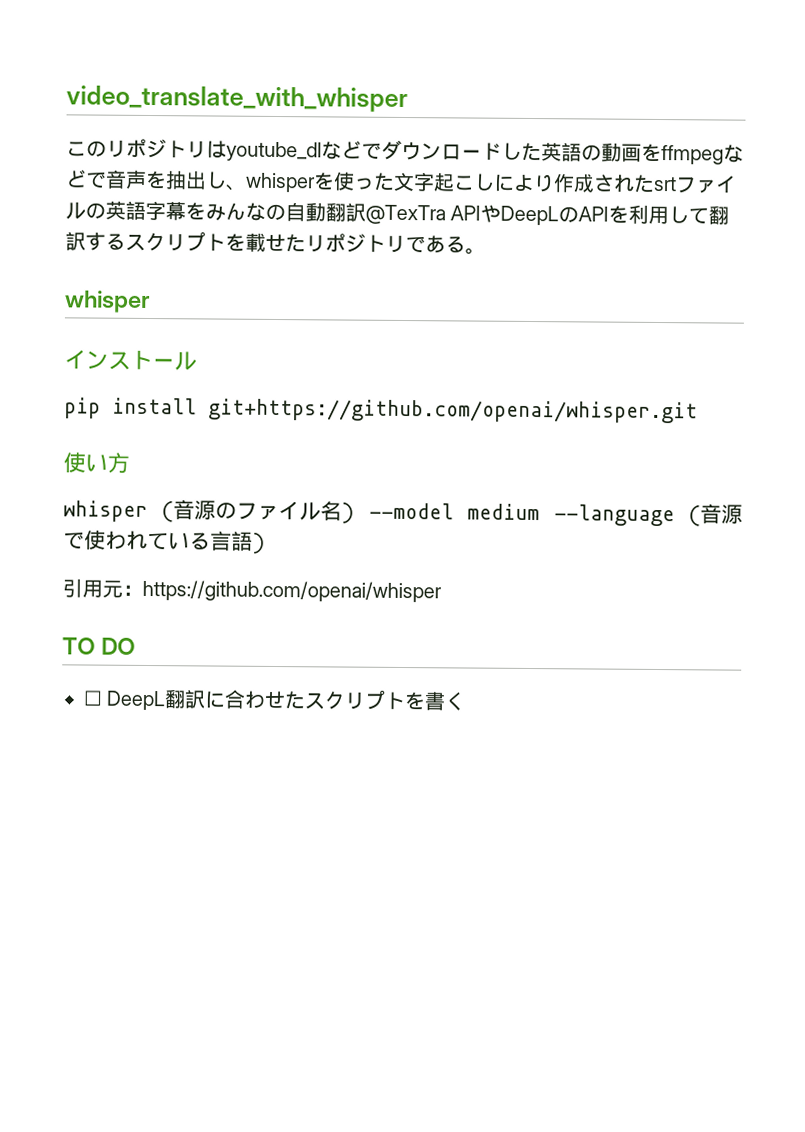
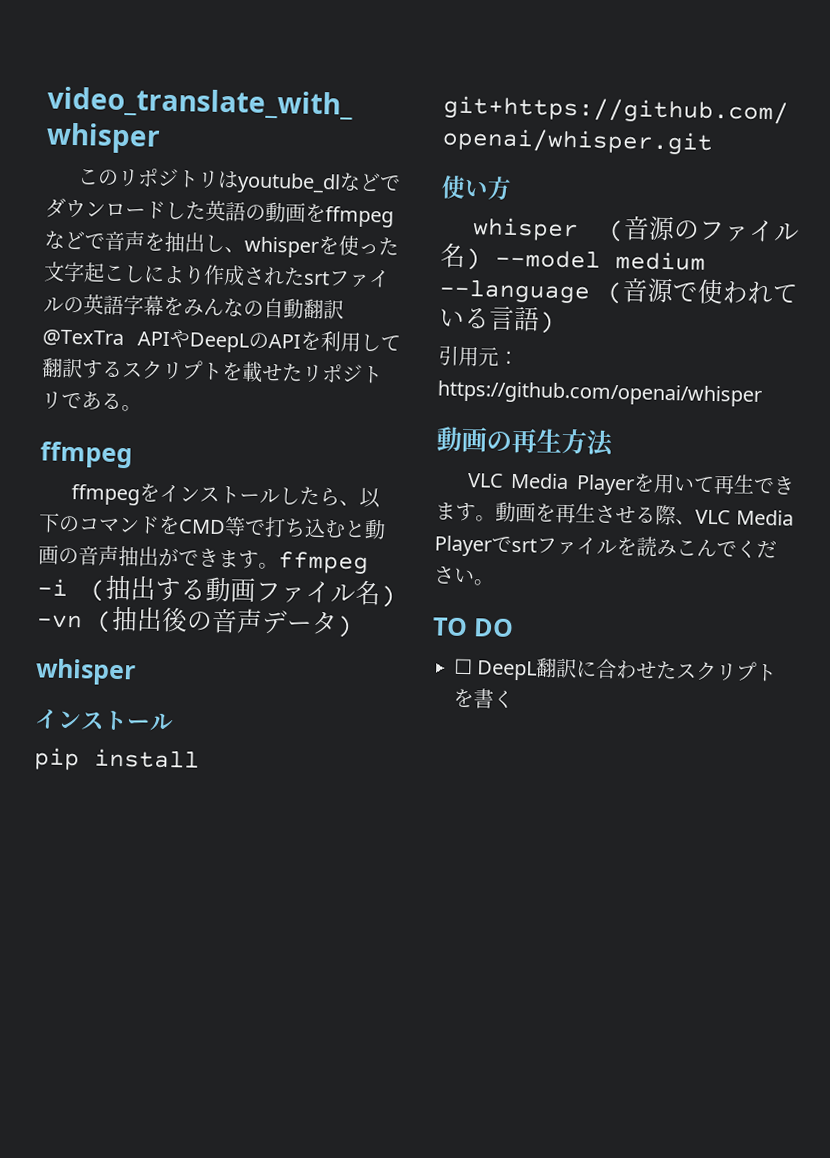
  このリポジトリはyoutube_dlなどでダウンロードした英語の動画をffmpegなどで音声を抽出し、whisperを使った文字起こしにより作成されたsrtファイルの英語字幕をみんなの自動翻訳@TexTra APIやDeepLのAPIを利用して翻訳するスクリプトを載せたリポジトリである。
+ ffmpeg
+ ffmpegをインストールしたら、以下のコマンドをCMD等で打ち込むと動画の音声抽出ができます。ffmpeg -i (抽出する動画ファイル名) -vn (抽出後の音声データ)
+ 動画の再生方法
+ VLC Media Playerを用いて再生できます。動画を再生させる際、VLC Media Playerでsrtファイルを読みこんでください。

